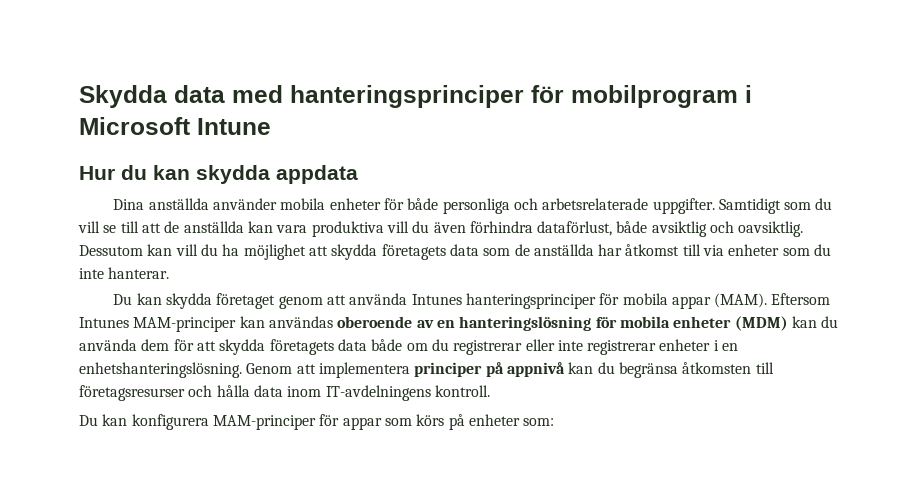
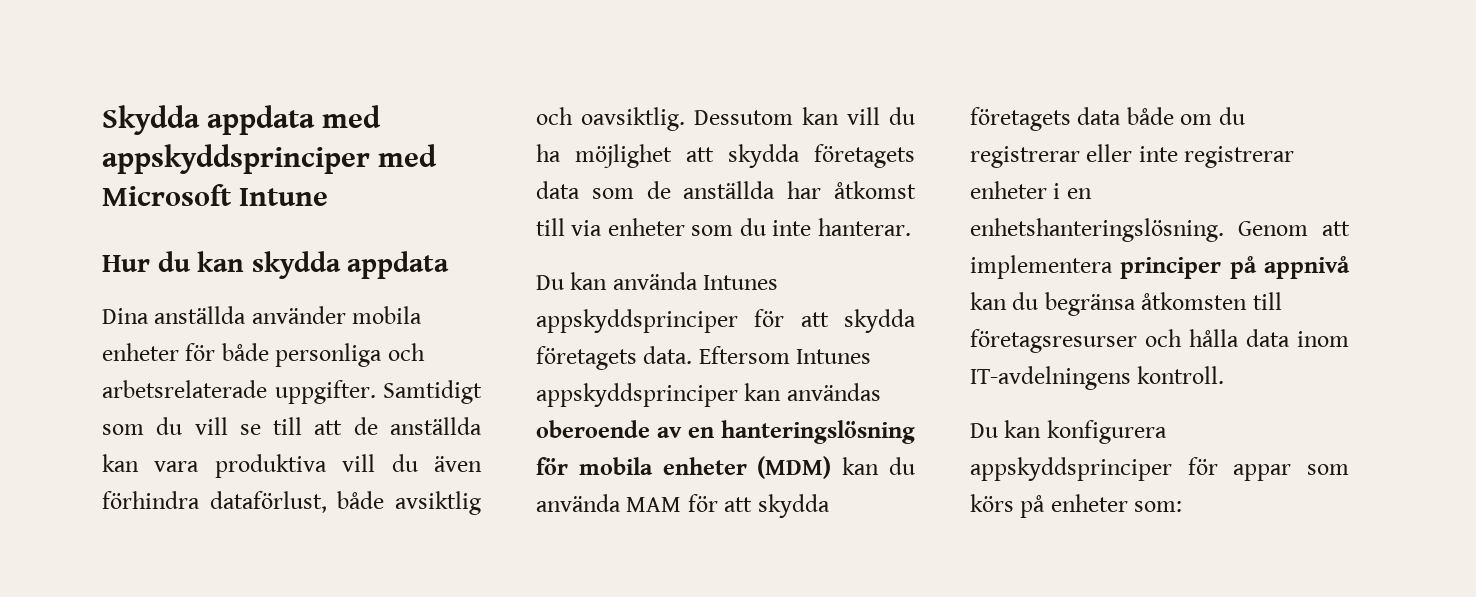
- Skydda data med hanteringsprinciper för mobilprogram i Microsoft Intune
+ Skydda appdata med appskyddsprinciper med Microsoft Intune
- Du kan skydda företaget genom att använda Intunes hanteringsprinciper för mobila appar (MAM).
+ Du kan använda Intunes appskyddsprinciper för att skydda företagets data.
- Eftersom Intunes MAM-principer kan användas oberoende av en hanteringslösning för mobila enheter (MDM) kan du använda dem för att skydda företagets data både om du registrerar eller inte registrerar enheter i en enhetshanteringslösning.
+ Eftersom Intunes appskyddsprinciper kan användas oberoende av en hanteringslösning för mobila enheter (MDM) kan du använda MAM för att skydda företagets data både om du registrerar eller inte registrerar enheter i en enhetshanteringslösning.
- Du kan konfigurera MAM-principer för appar som körs på enheter som:
+ Du kan konfigurera appskyddsprinciper för appar som körs på enheter som:

